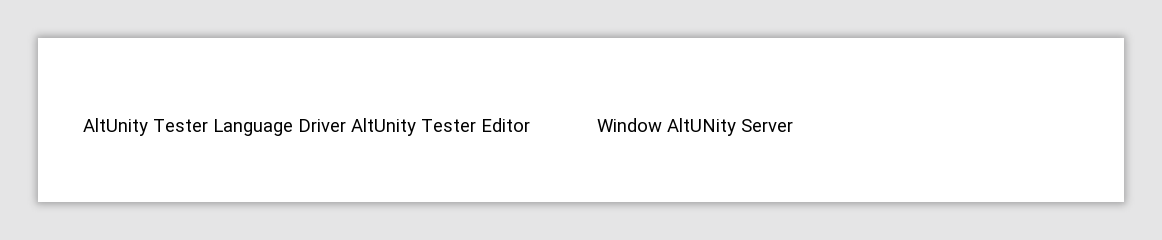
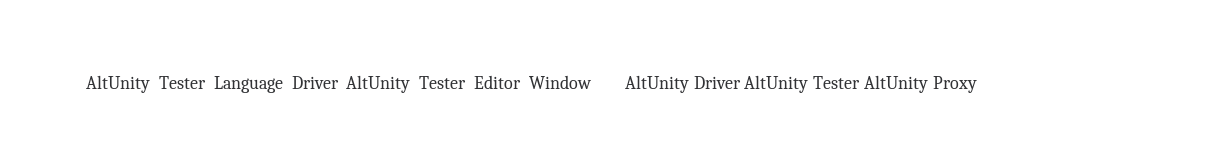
- AltUnity Tester Language Driver AltUnity Tester Editor Window AltUNity Server
+ AltUnity Tester Language Driver AltUnity Tester Editor Window AltUnity Driver AltUnity Tester AltUnity Proxy

